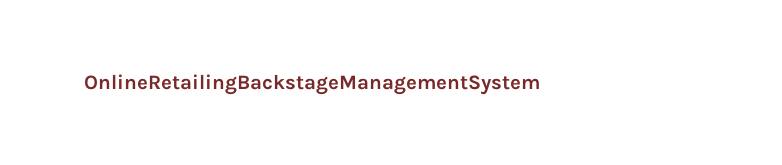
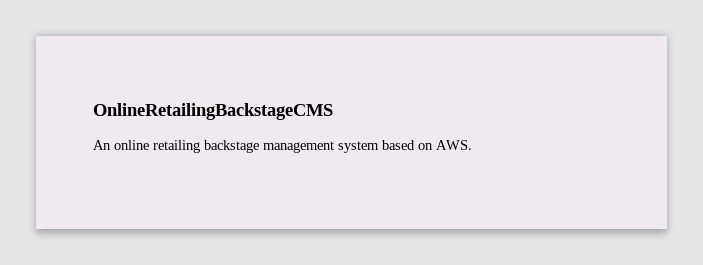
- OnlineRetailingBackstageManagementSystem
+ OnlineRetailingBackstageCMS
+ An online retailing backstage management system based on AWS.

